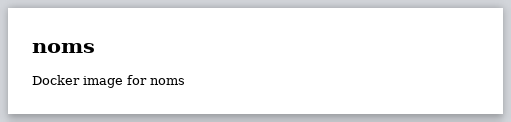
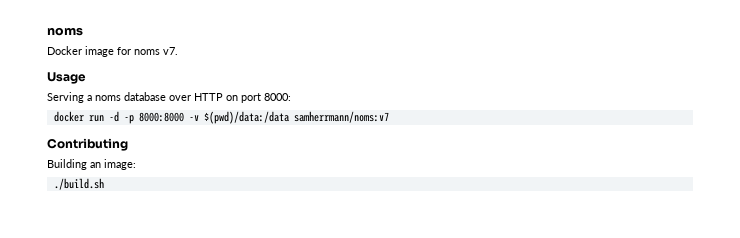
- Docker image for noms
+ Docker image for noms v7.
+ Usage
+ Serving a noms database over HTTP on port 8000:
+ docker run -d -p 8000:8000 -v $(pwd)/data:/data samherrmann/noms:v7
+ Contributing
+ Building an image:
+ ./build.sh

